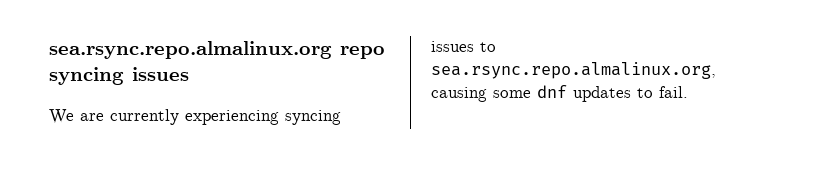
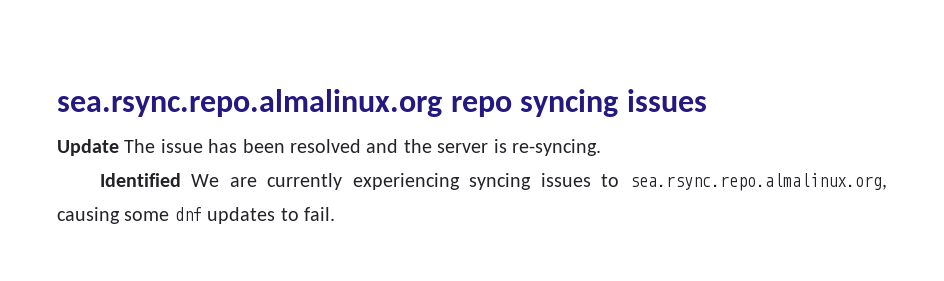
- We are currently experiencing syncing issues to sea.rsync.repo.almalinux.org, causing some dnf updates to fail.
+ Update The issue has been resolved and the server is re-syncing.
+ Identified We are currently experiencing syncing issues to sea.rsync.repo.almalinux.org, causing some dnf updates to fail.

